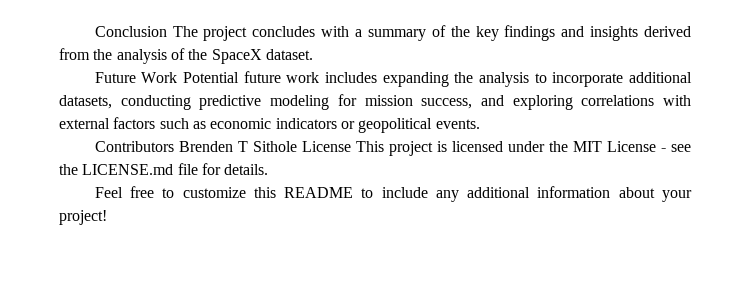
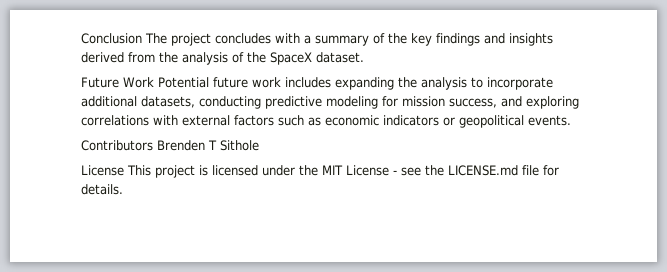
- Contributors Brenden T Sithole License This project is licensed under the MIT License - see the LICENSE.md file for details.
+ Contributors Brenden T Sithole
+ License This project is licensed under the MIT License - see the LICENSE.md file for details.
- Feel free to customize this README to include any additional information about your project!

